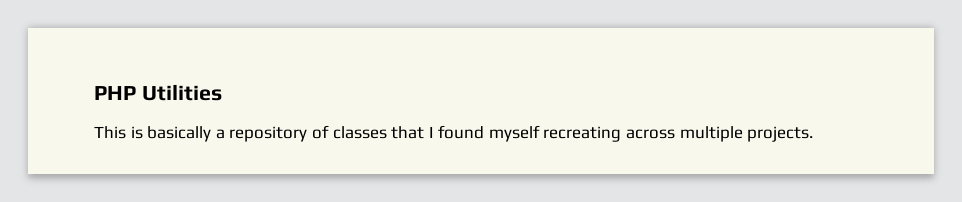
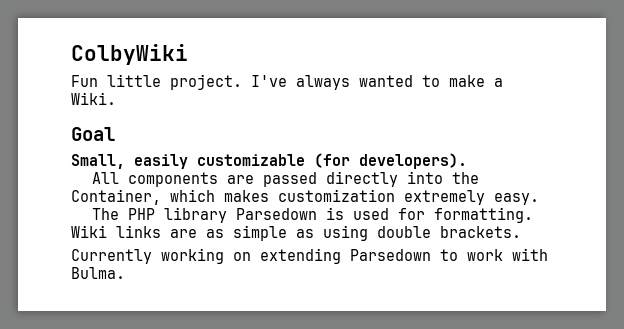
- PHP Utilities
- This is basically a repository of classes that I found myself recreating across multiple projects.
+ ColbyWiki
+ Fun little project. I've always wanted to make a Wiki.
+ Goal
+ Small, easily customizable (for developers).
+ All components are passed directly into the Container, which makes customization extremely easy.
+ The PHP library Parsedown is used for formatting. Wiki links are as simple as using double brackets.
+ Currently working on extending Parsedown to work with Bulma.

